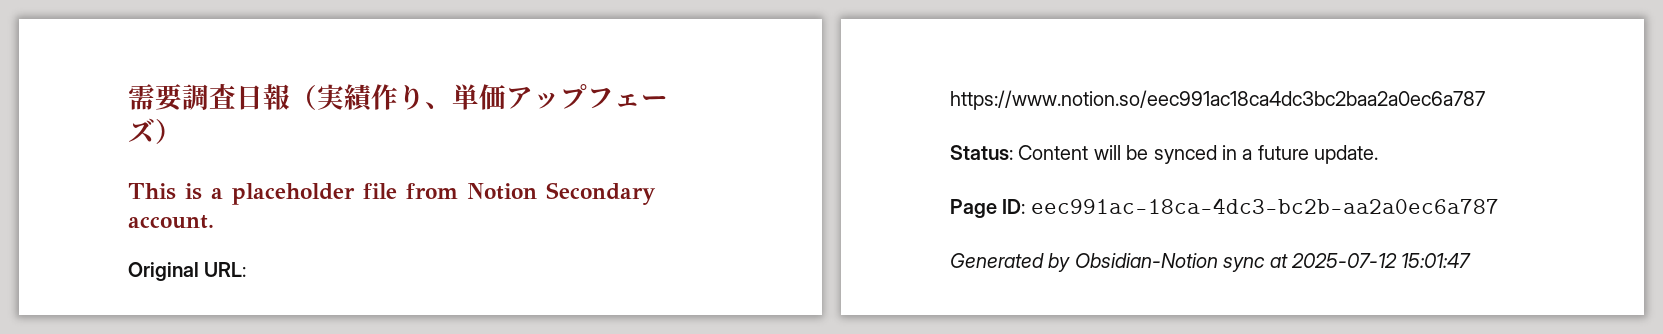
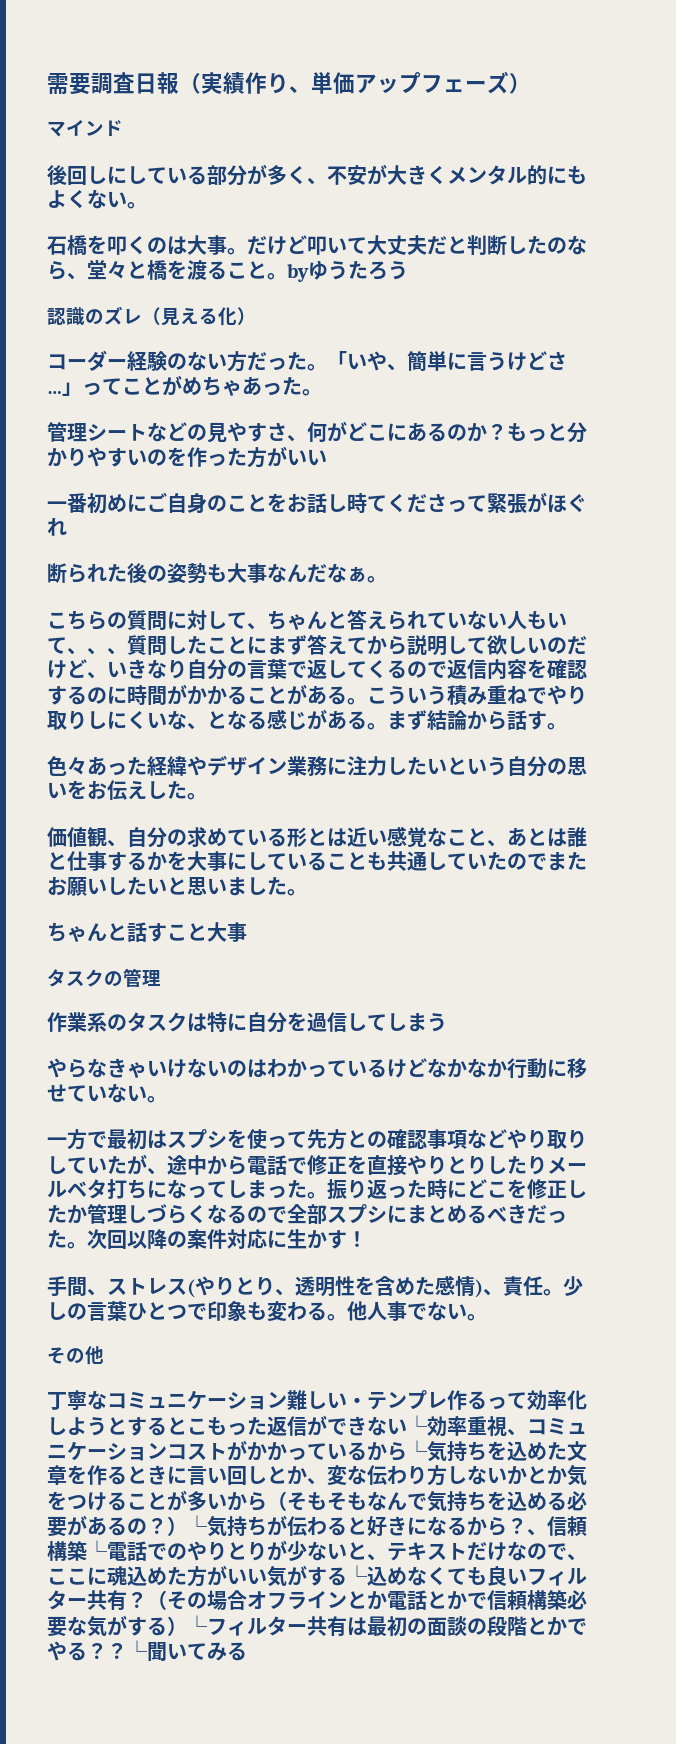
- This is a placeholder file from Notion Secondary account.
- Original URL: https://www.notion.so/eec991ac18ca4dc3bc2baa2a0ec6a787
- Status: Content will be synced in a future update.
- Page ID: eec991ac-18ca-4dc3-bc2b-aa2a0ec6a787
- Generated by Obsidian-Notion sync at 2025-07-12 15:01:47
+ マインド
+ 後回しにしている部分が多く、不安が大きくメンタル的にもよくない。
+ 石橋を叩くのは大事。だけど叩いて大丈夫だと判断したのなら、堂々と橋を渡ること。byゆうたろう
+ 認識のズレ（見える化）
+ コーダー経験のない方だった。「いや、簡単に言うけどさ…」ってことがめちゃあった。
+ 管理シートなどの見やすさ、何がどこにあるのか？もっと分かりやすいのを作った方がいい
+ 一番初めにご自身のことをお話し時てくださって緊張がほぐれ
+ 断られた後の姿勢も大事なんだなぁ。
+ こちらの質問に対して、ちゃんと答えられていない人もいて、、、質問したことにまず答えてから説明して欲しいのだけど、いきなり自分の言葉で返してくるので返信内容を確認するのに時間がかかることがある。こういう積み重ねでやり取りしにくいな、となる感じがある。まず結論から話す。
+ 色々あった経緯やデザイン業務に注力したいという自分の思いをお伝えした。
+ 価値観、自分の求めている形とは近い感覚なこと、あとは誰と仕事するかを大事にしていることも共通していたのでまたお願いしたいと思いました。
+ ちゃんと話すこと大事
+ タスクの管理
+ 作業系のタスクは特に自分を過信してしまう
+ やらなきゃいけないのはわかっているけどなかなか行動に移せていない。
+ 一方で最初はスプシを使って先方との確認事項などやり取りしていたが、途中から電話で修正を直接やりとりしたりメールベタ打ちになってしまった。振り返った時にどこを修正したか管理しづらくなるので全部スプシにまとめるべきだった。次回以降の案件対応に生かす！
+ 手間、ストレス(やりとり、透明性を含めた感情)、責任。少しの言葉ひとつで印象も変わる。他人事でない。
+ その他
+ 丁寧なコミュニケーション難しい・テンプレ作るって効率化しようとするとこもった返信ができない└効率重視、コミュニケーションコストがかかっているから└気持ちを込めた文章を作るときに言い回しとか、変な伝わり方しないかとか気をつけることが多いから（そもそもなんで気持ちを込める必要があるの？）└気持ちが伝わると好きになるから？、信頼構築└電話でのやりとりが少ないと、テキストだけなので、ここに魂込めた方がいい気がする└込めなくても良いフィルター共有？（その場合オフラインとか電話とかで信頼構築必要な気がする）└フィルター共有は最初の面談の段階とかでやる？？└聞いてみる

